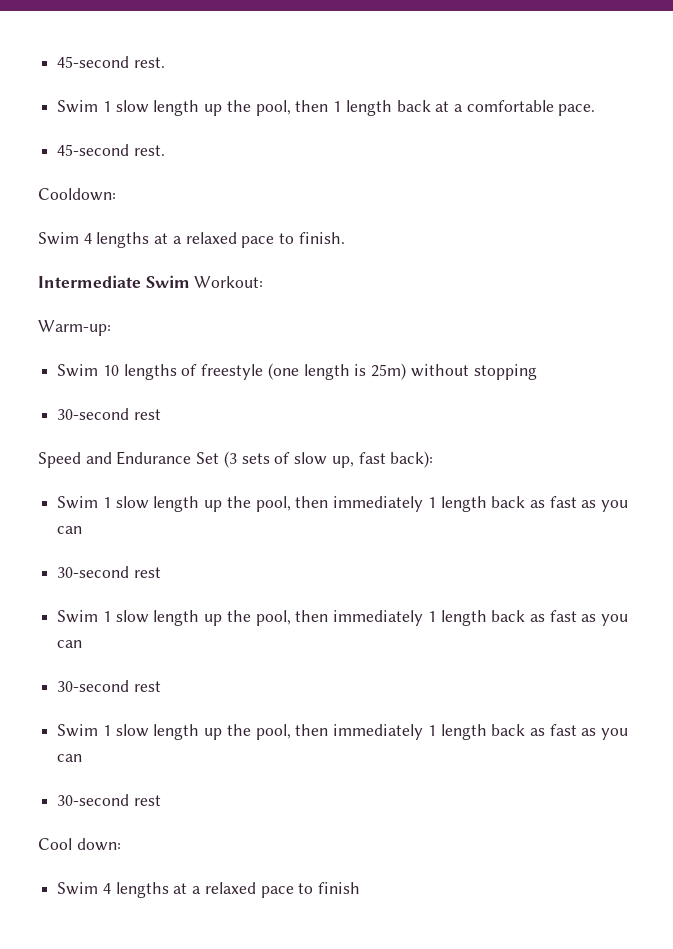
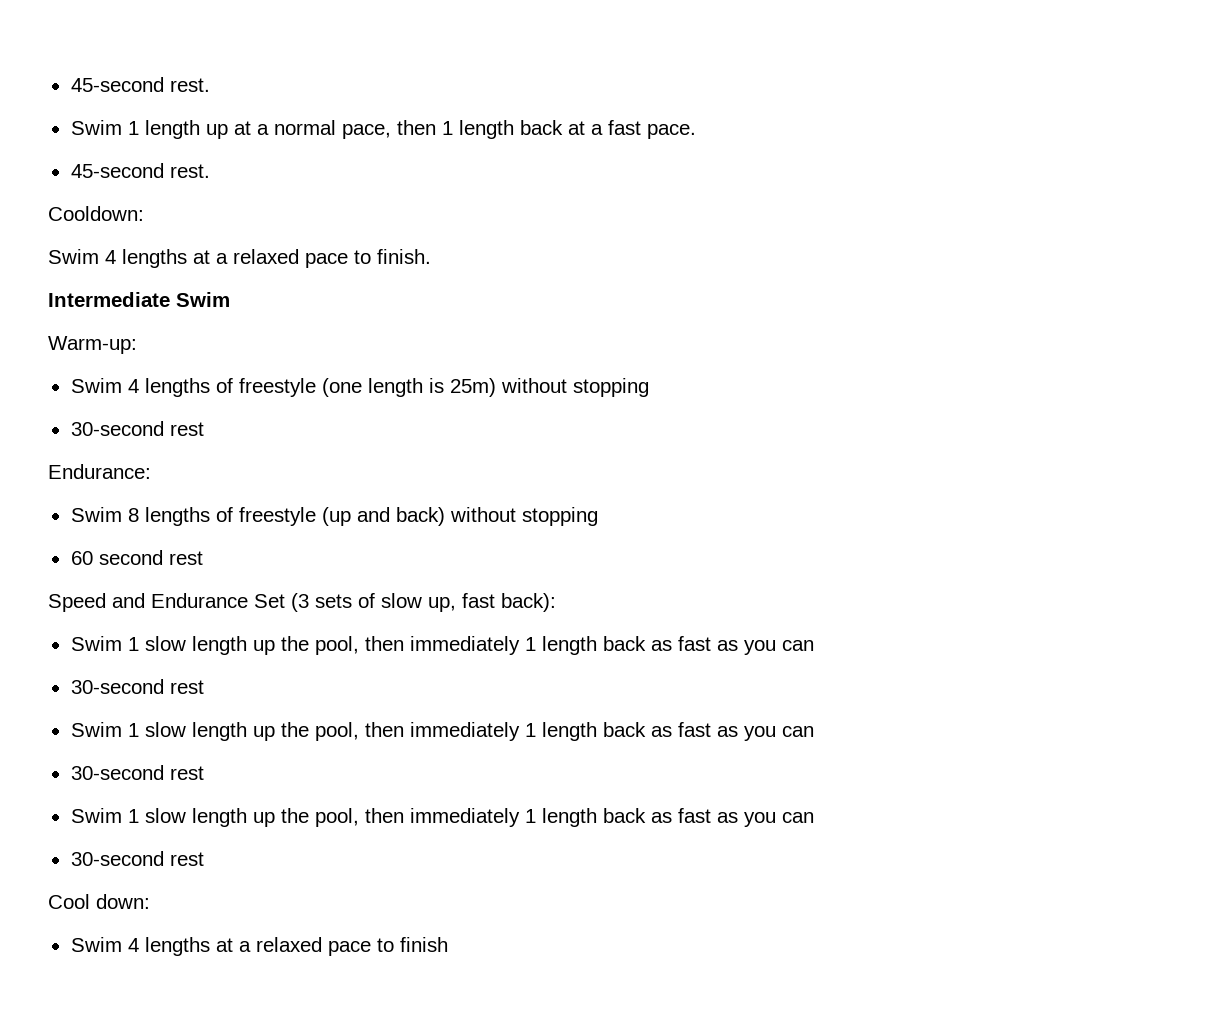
- Swim 1 slow length up the pool, then 1 length back at a comfortable pace.
+ Swim 1 length up at a normal pace, then 1 length back at a fast pace.
- Intermediate Swim Workout:
+ Intermediate Swim
- Swim 10 lengths of freestyle (one length is 25m) without stopping
+ Swim 4 lengths of freestyle (one length is 25m) without stopping
+ Endurance:
+ Swim 8 lengths of freestyle (up and back) without stopping
+ 60 second rest

